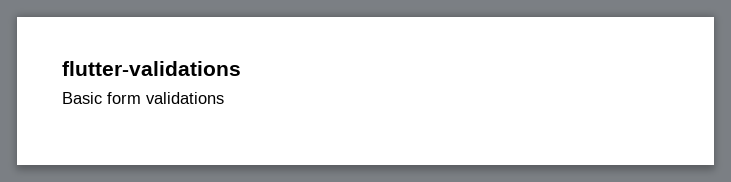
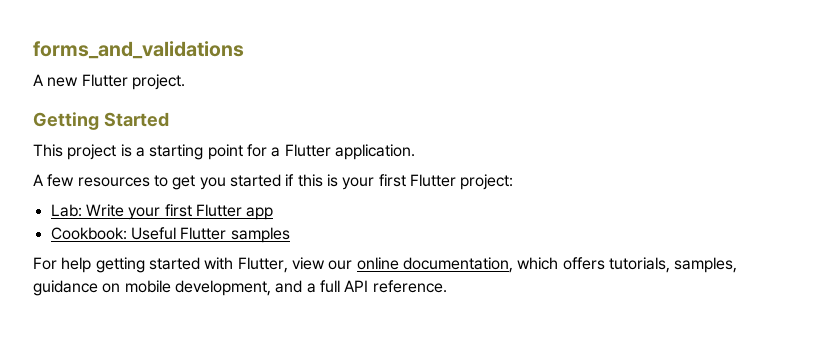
- flutter-validations
- Basic form validations
+ forms_and_validations
+ A new Flutter project.
+ Getting Started
+ This project is a starting point for a Flutter application.
+ A few resources to get you started if this is your first Flutter project:
+ Lab: Write your first Flutter app
+ Cookbook: Useful Flutter samples
+ For help getting started with Flutter, view our online documentation, which offers tutorials, samples, guidance on mobile development, and a full API reference.

